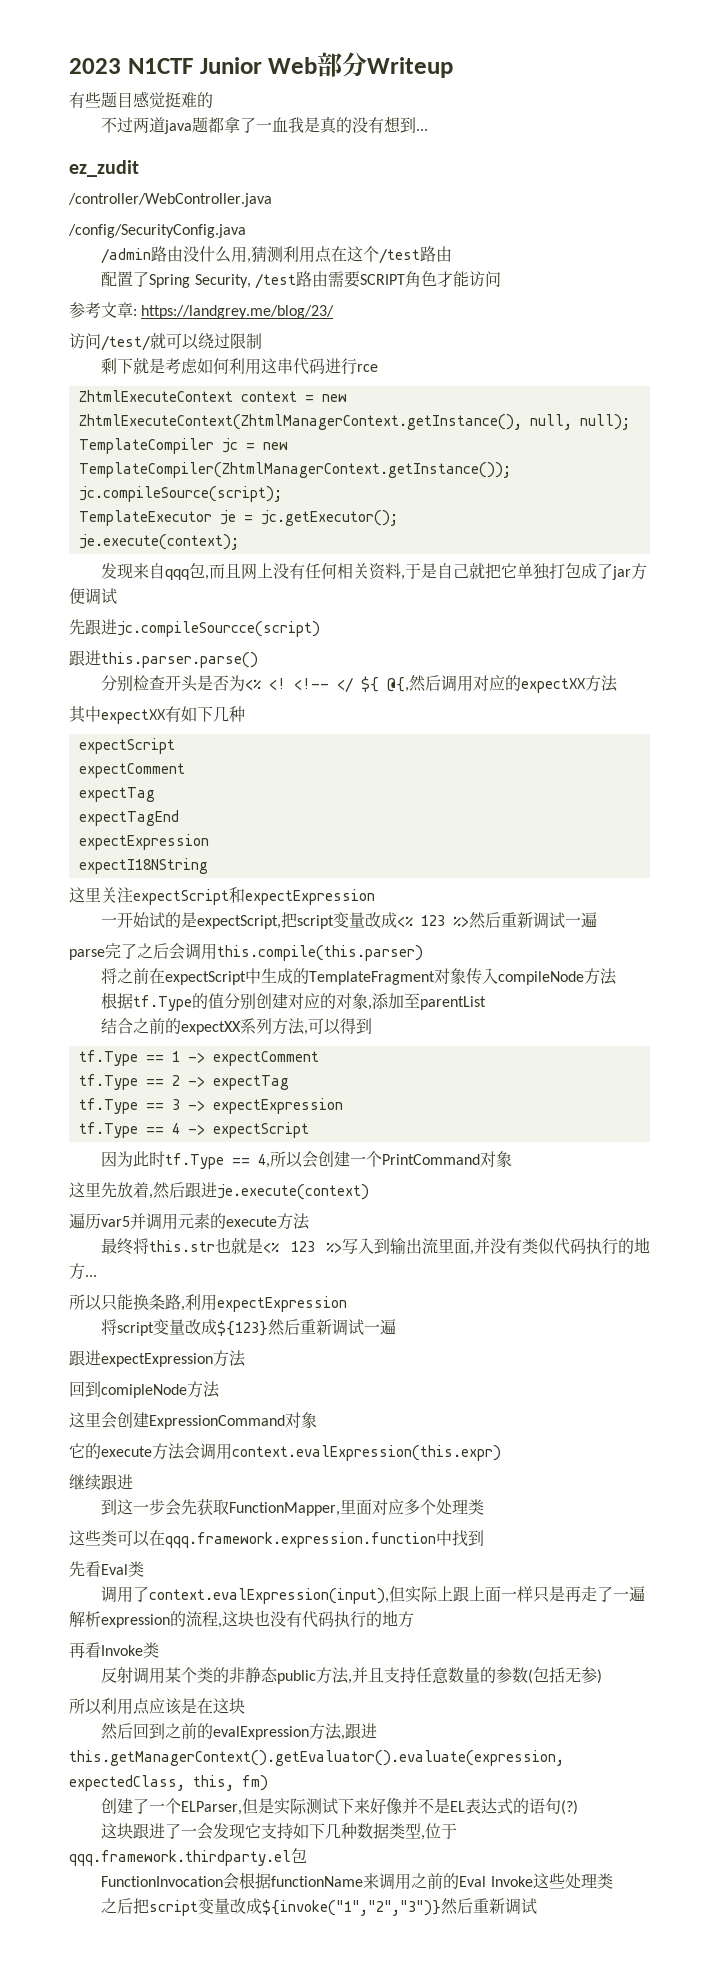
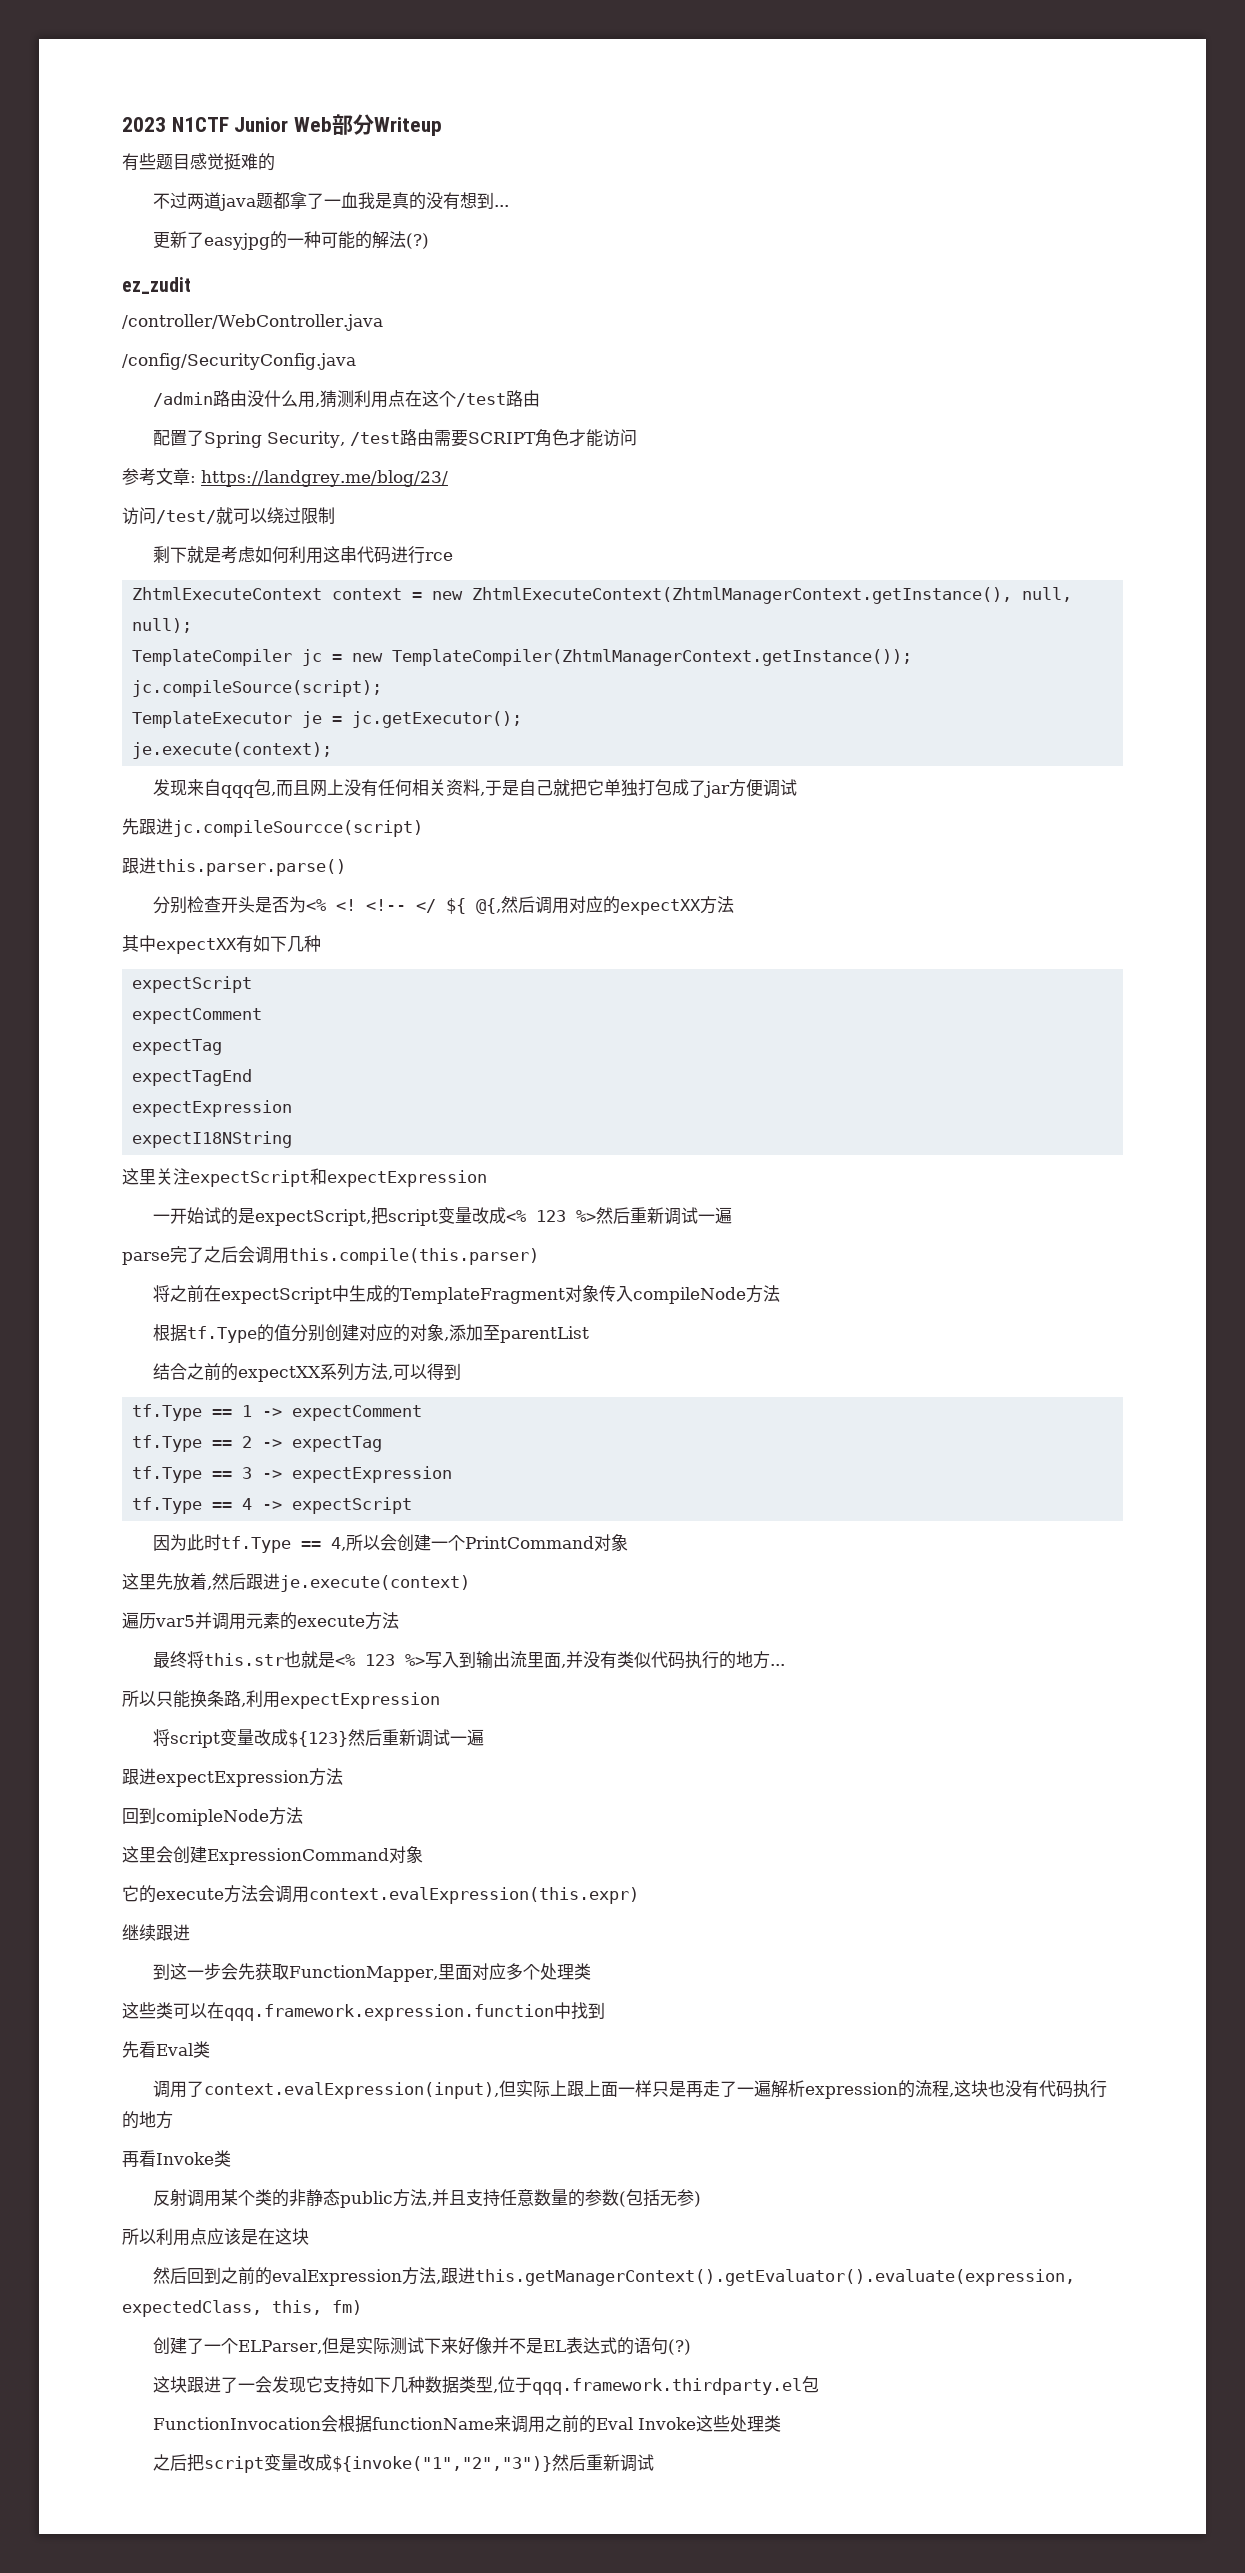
+ 更新了easyjpg的一种可能的解法(?)

